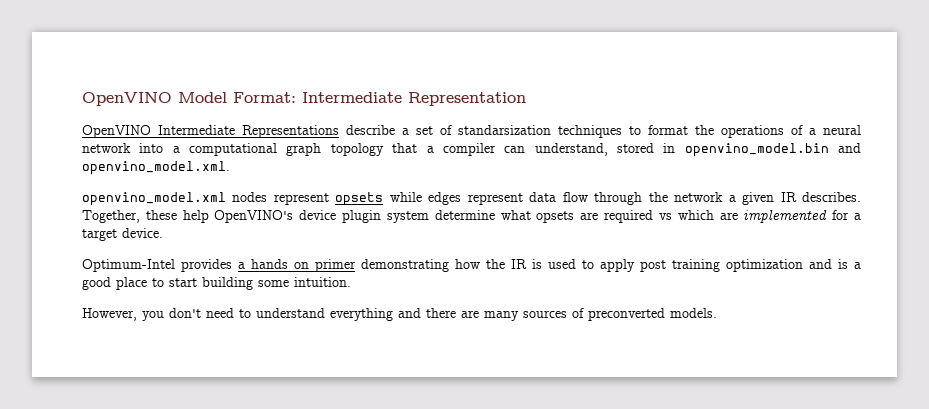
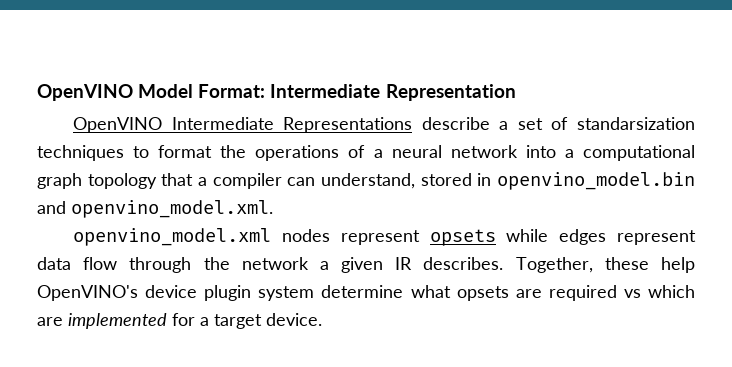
- Optimum-Intel provides a hands on primer demonstrating how the IR is used to apply post training optimization and is a good place to start building some intuition.
- However, you don't need to understand everything and there are many sources of preconverted models.

